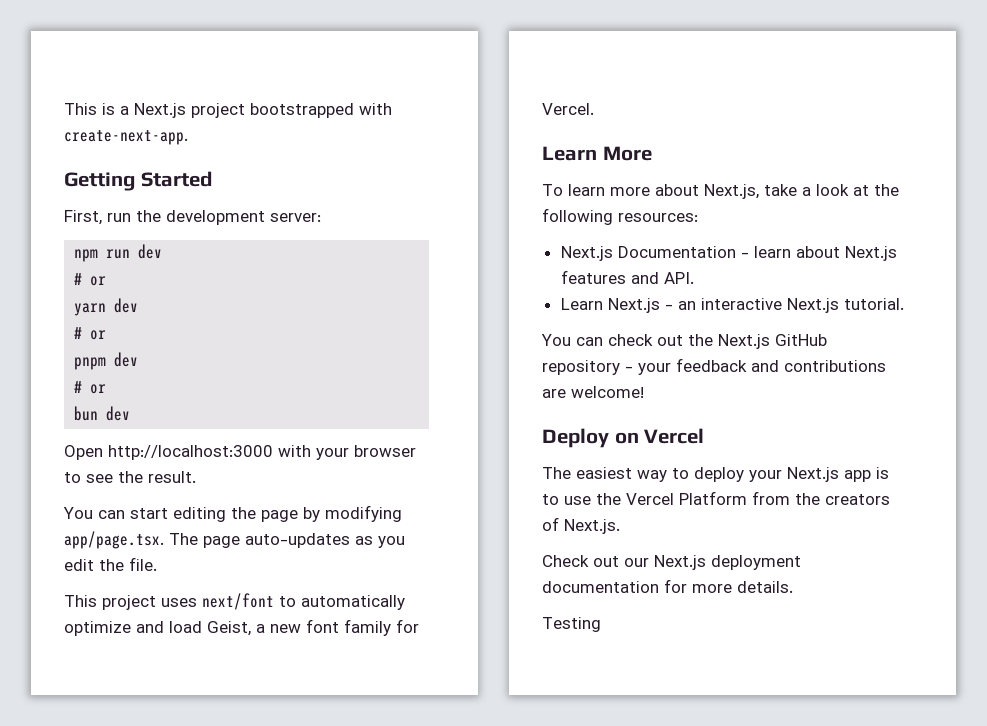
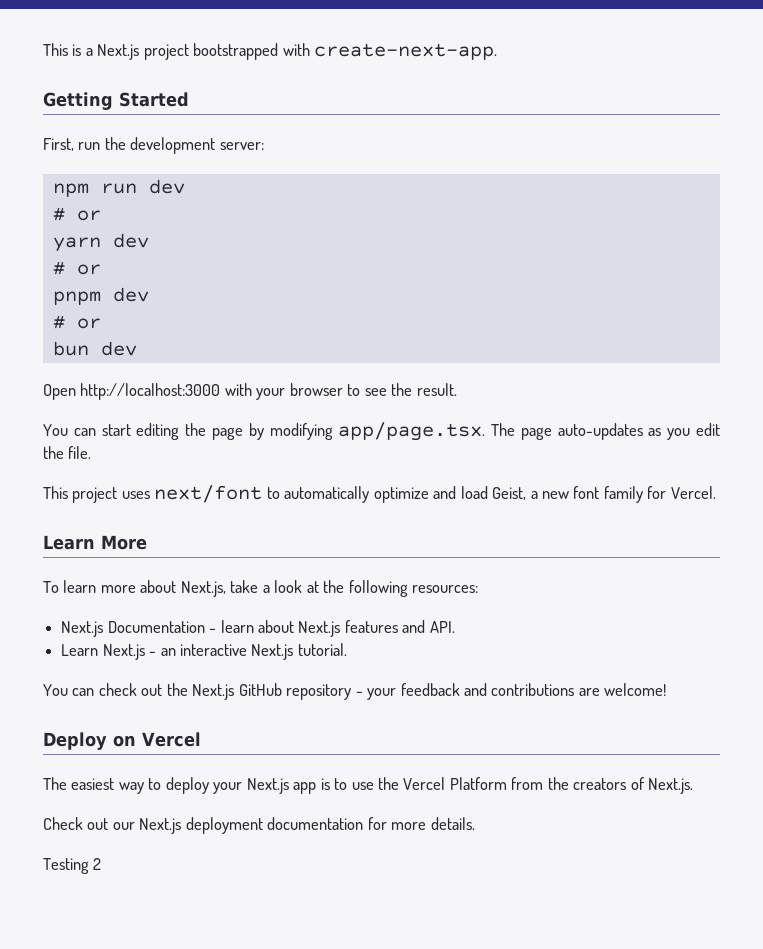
- Testing
+ Testing 2

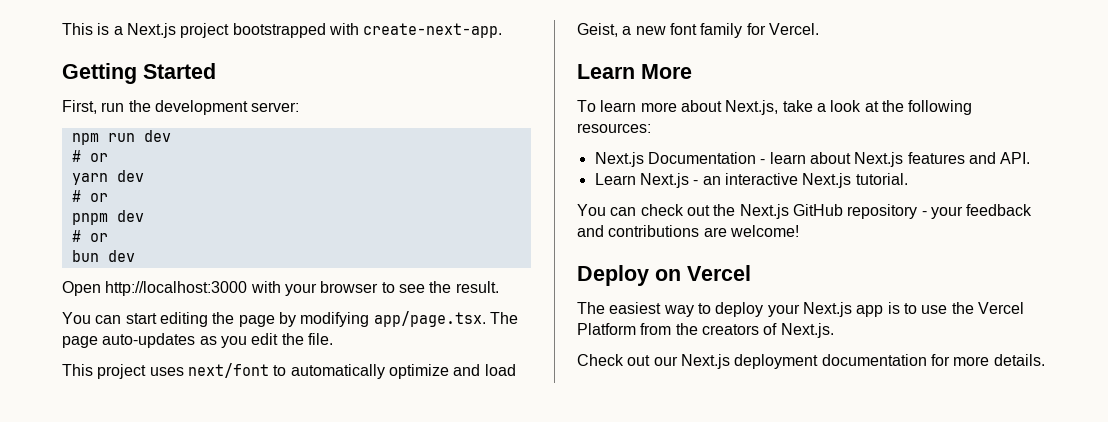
- Testing 2

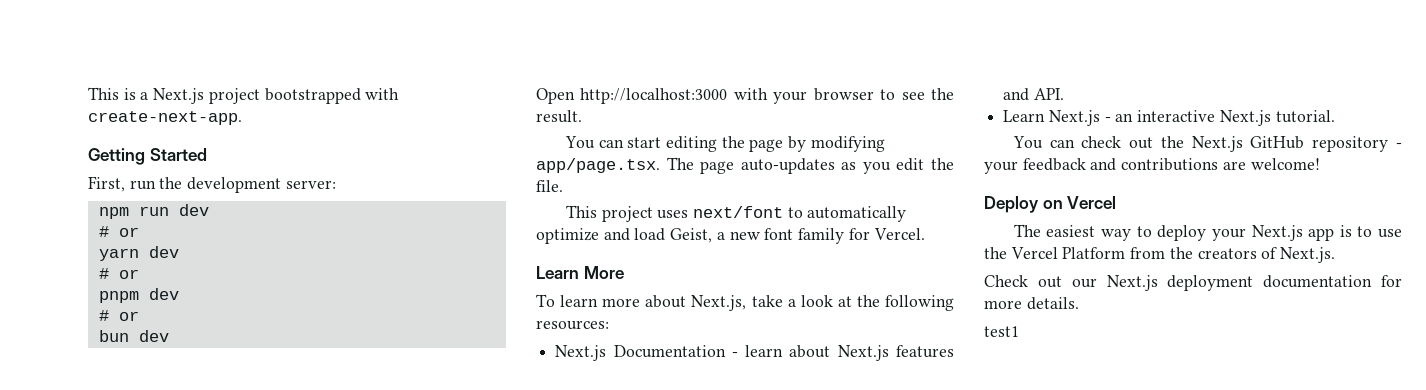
+ test1

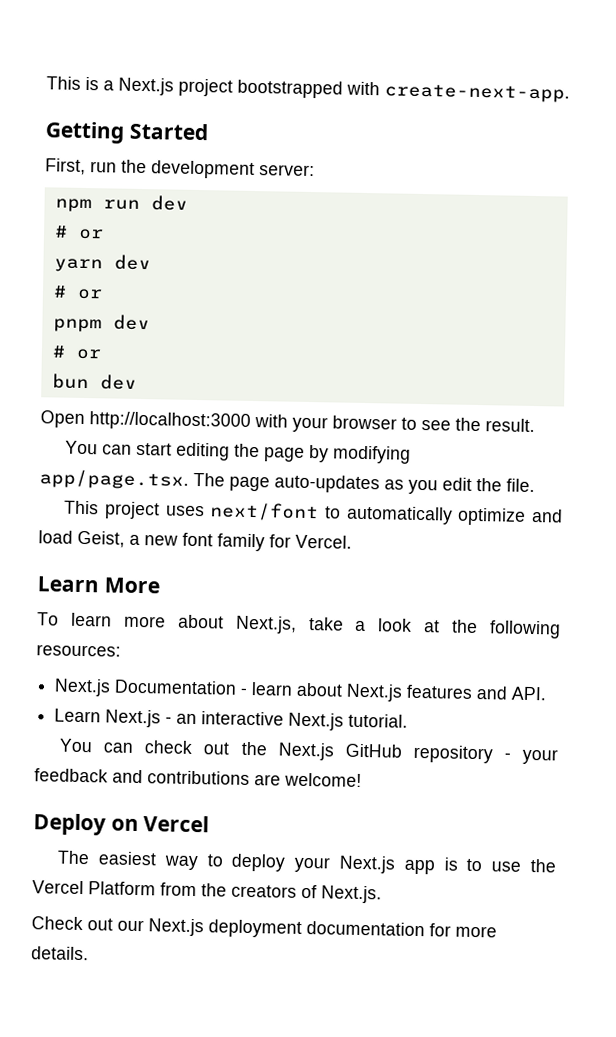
- test1

